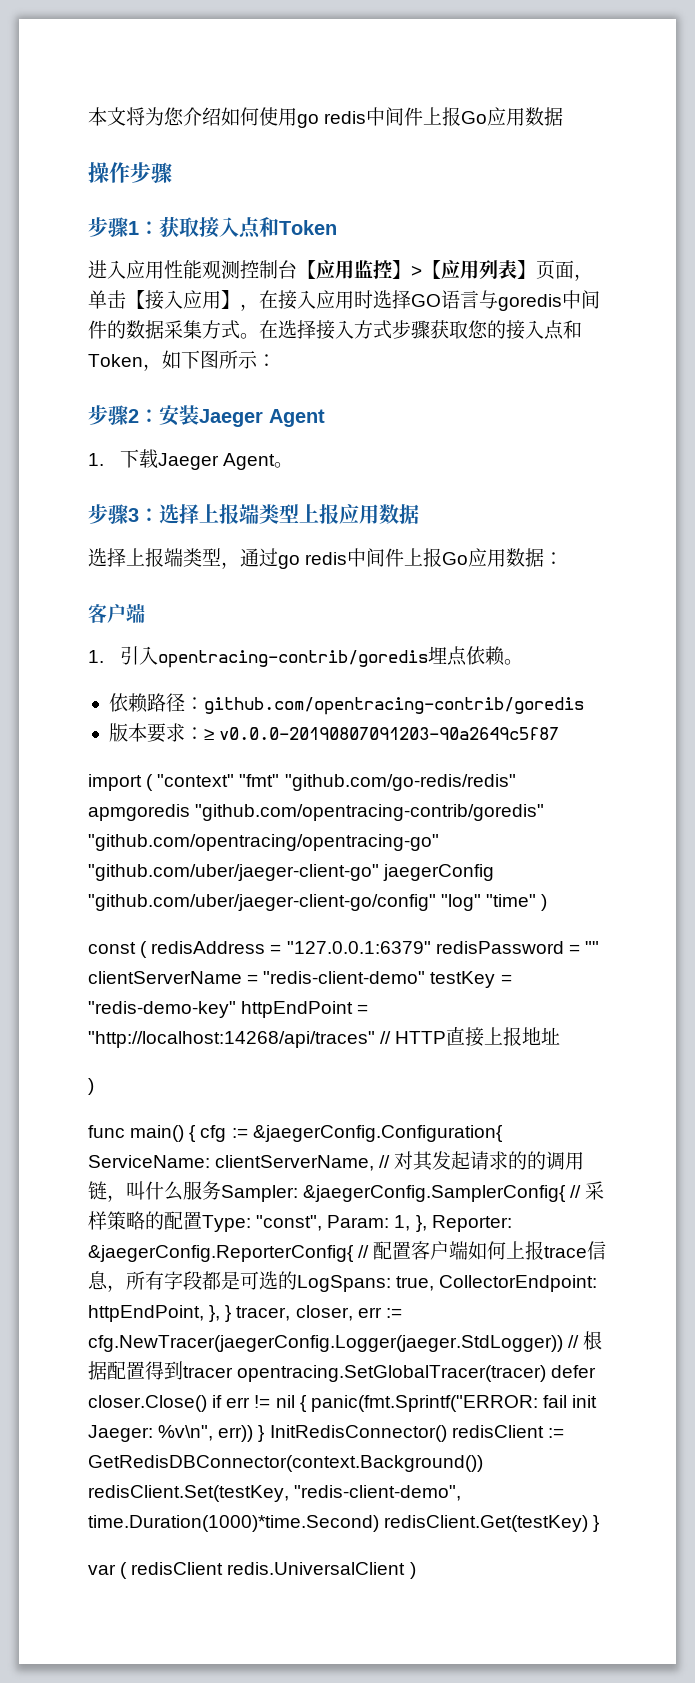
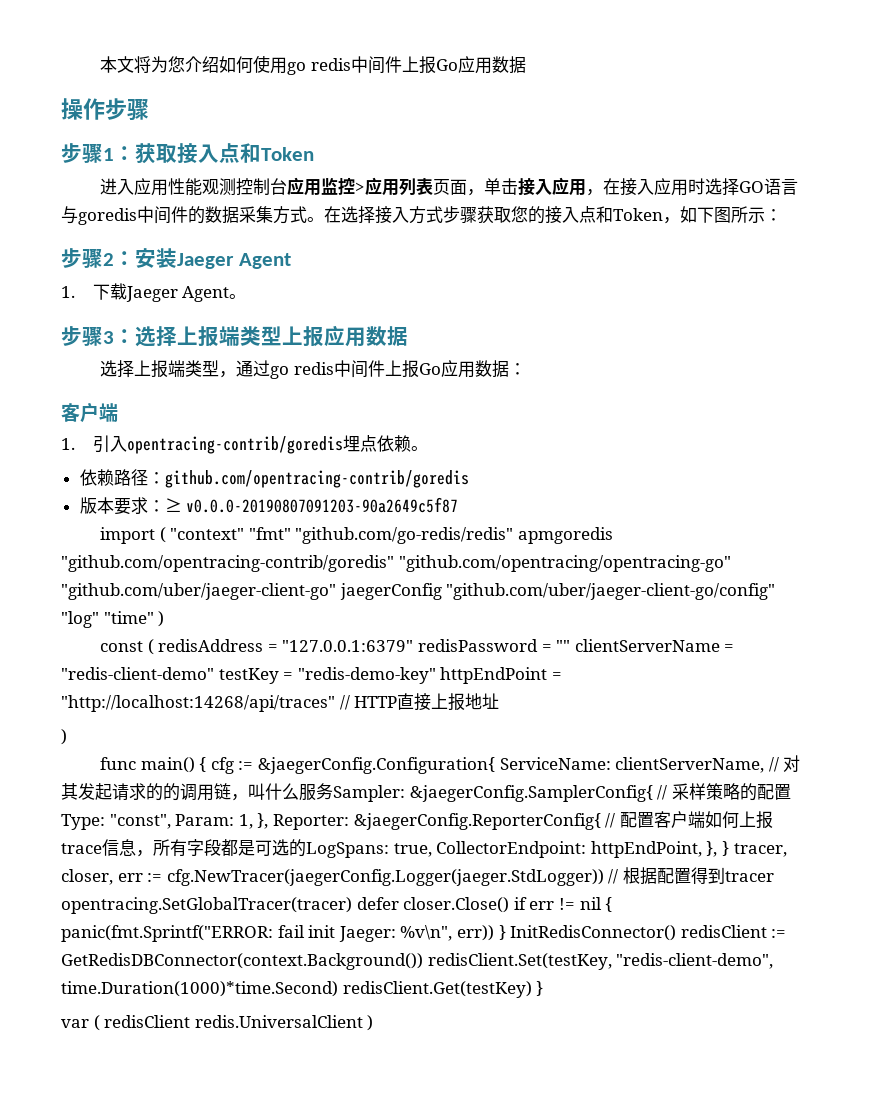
- 进入应用性能观测控制台【应用监控】>【应用列表】页面，单击【接入应用】，在接入应用时选择GO语言与goredis中间件的数据采集方式。
+ 进入应用性能观测控制台应用监控>应用列表页面，单击接入应用，在接入应用时选择GO语言与goredis中间件的数据采集方式。

